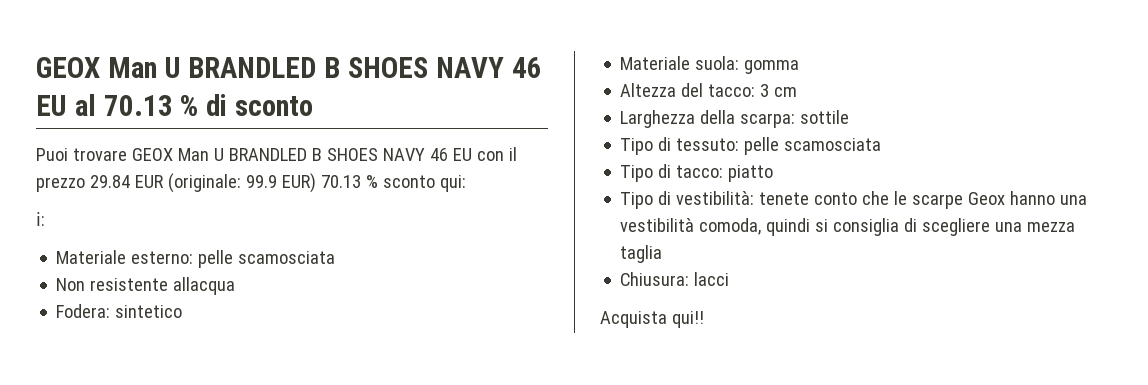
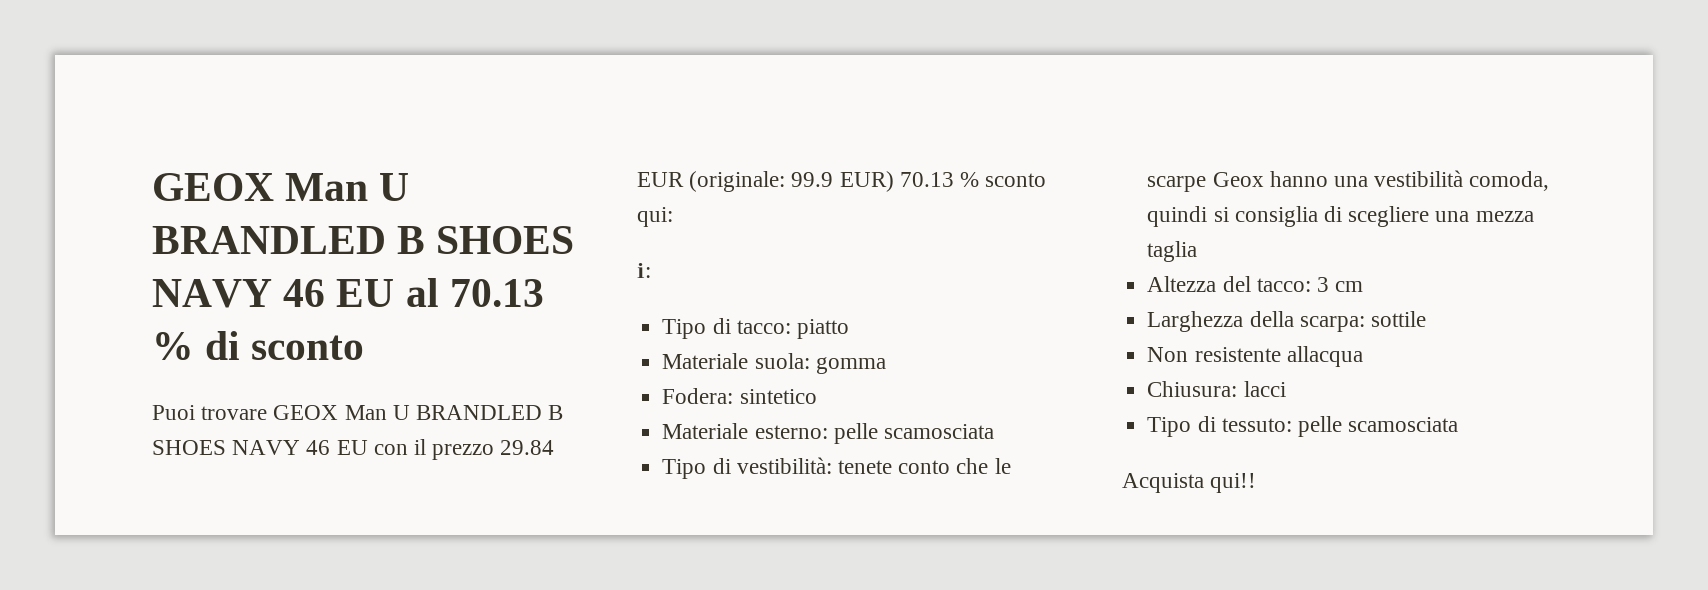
+ Tipo di tacco: piatto
+ Materiale suola: gomma
+ Fodera: sintetico
  Materiale esterno: pelle scamosciata
- Non resistente allacqua
- Fodera: sintetico
- Materiale suola: gomma
- Altezza del tacco: 3 cm
- Larghezza della scarpa: sottile
- Tipo di tessuto: pelle scamosciata
- Tipo di tacco: piatto
+ Altezza del tacco: 3 cm
+ Larghezza della scarpa: sottile
+ Non resistente allacqua
  Chiusura: lacci
+ Tipo di tessuto: pelle scamosciata

